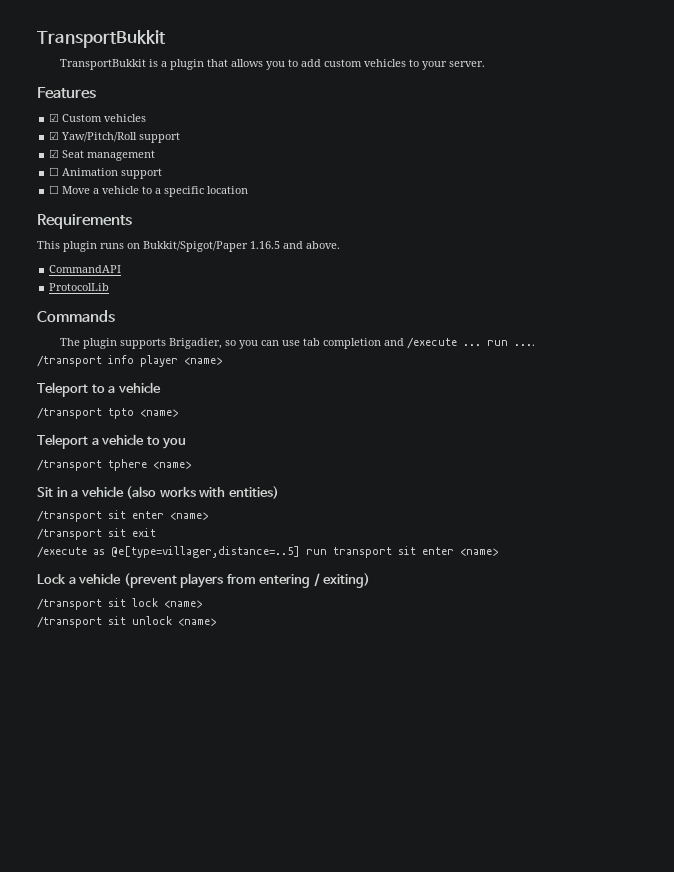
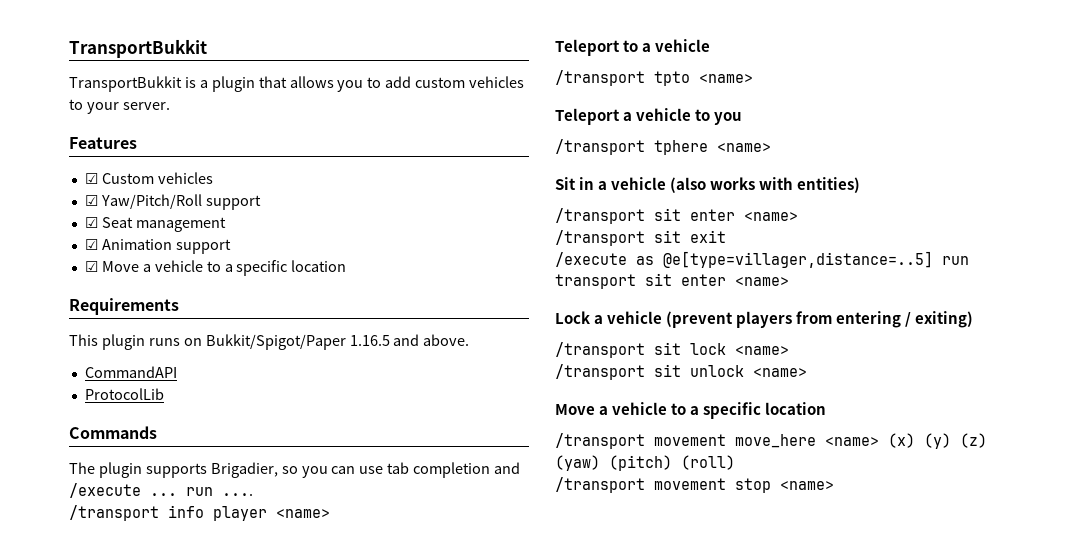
- ☐ Animation support
+ ☑ Animation support
- ☐ Move a vehicle to a specific location
+ ☑ Move a vehicle to a specific location
  /transport sit unlock <name>
+ Move a vehicle to a specific location
+ /transport movement move_here <name> (x) (y) (z) (yaw) (pitch) (roll)
+ /transport movement stop <name>

